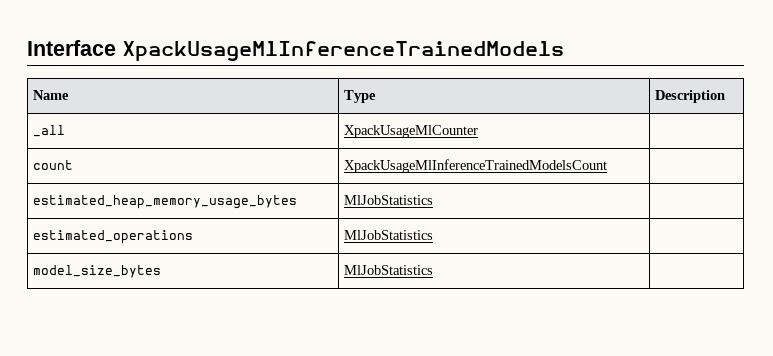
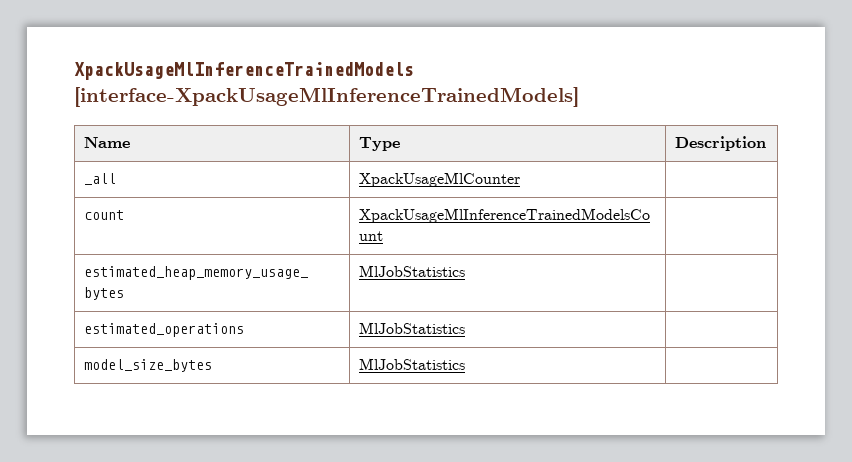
- Interface XpackUsageMlInferenceTrainedModels
+ XpackUsageMlInferenceTrainedModels [interface-XpackUsageMlInferenceTrainedModels]

